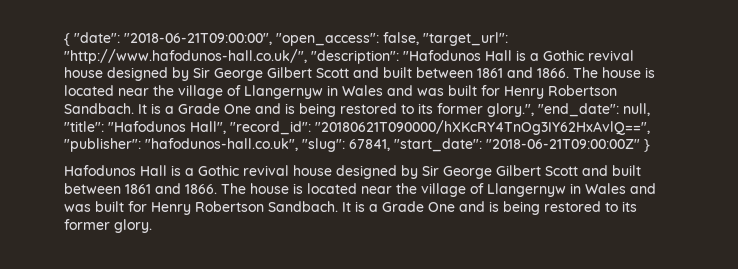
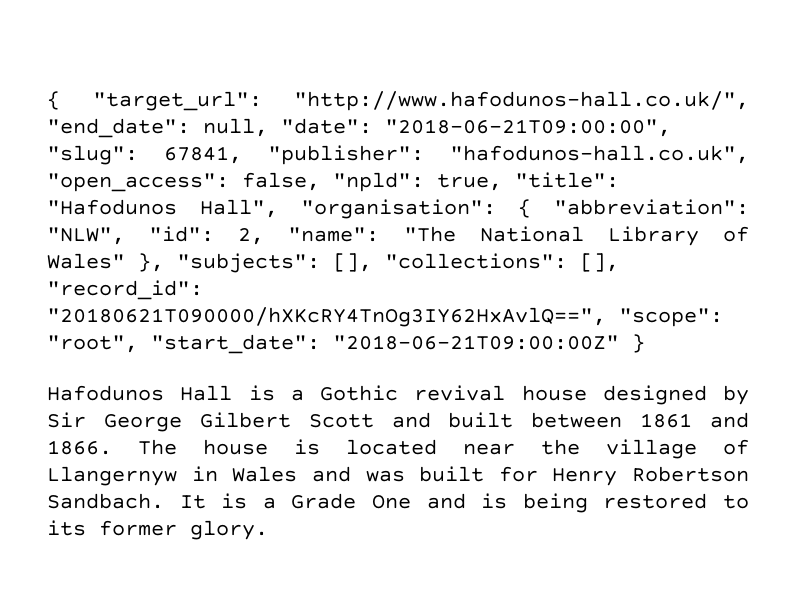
- { "date": "2018-06-21T09:00:00", "open_access": false, "target_url": "http://www.hafodunos-hall.co.uk/", "description": "Hafodunos Hall is a Gothic revival house designed by Sir George Gilbert Scott and built between 1861 and 1866. The house is located near the village of Llangernyw in Wales and was built for Henry Robertson Sandbach. It is a Grade One and is being restored to its former glory.", "end_date": null, "title": "Hafodunos Hall", "record_id": "20180621T090000/hXKcRY4TnOg3IY62HxAvlQ==", "publisher": "hafodunos-hall.co.uk", "slug": 67841, "start_date": "2018-06-21T09:00:00Z" }
+ { "target_url": "http://www.hafodunos-hall.co.uk/", "end_date": null, "date": "2018-06-21T09:00:00", "slug": 67841, "publisher": "hafodunos-hall.co.uk", "open_access": false, "npld": true, "title": "Hafodunos Hall", "organisation": { "abbreviation": "NLW", "id": 2, "name": "The National Library of Wales" }, "subjects": [], "collections": [], "record_id": "20180621T090000/hXKcRY4TnOg3IY62HxAvlQ==", "scope": "root", "start_date": "2018-06-21T09:00:00Z" }

